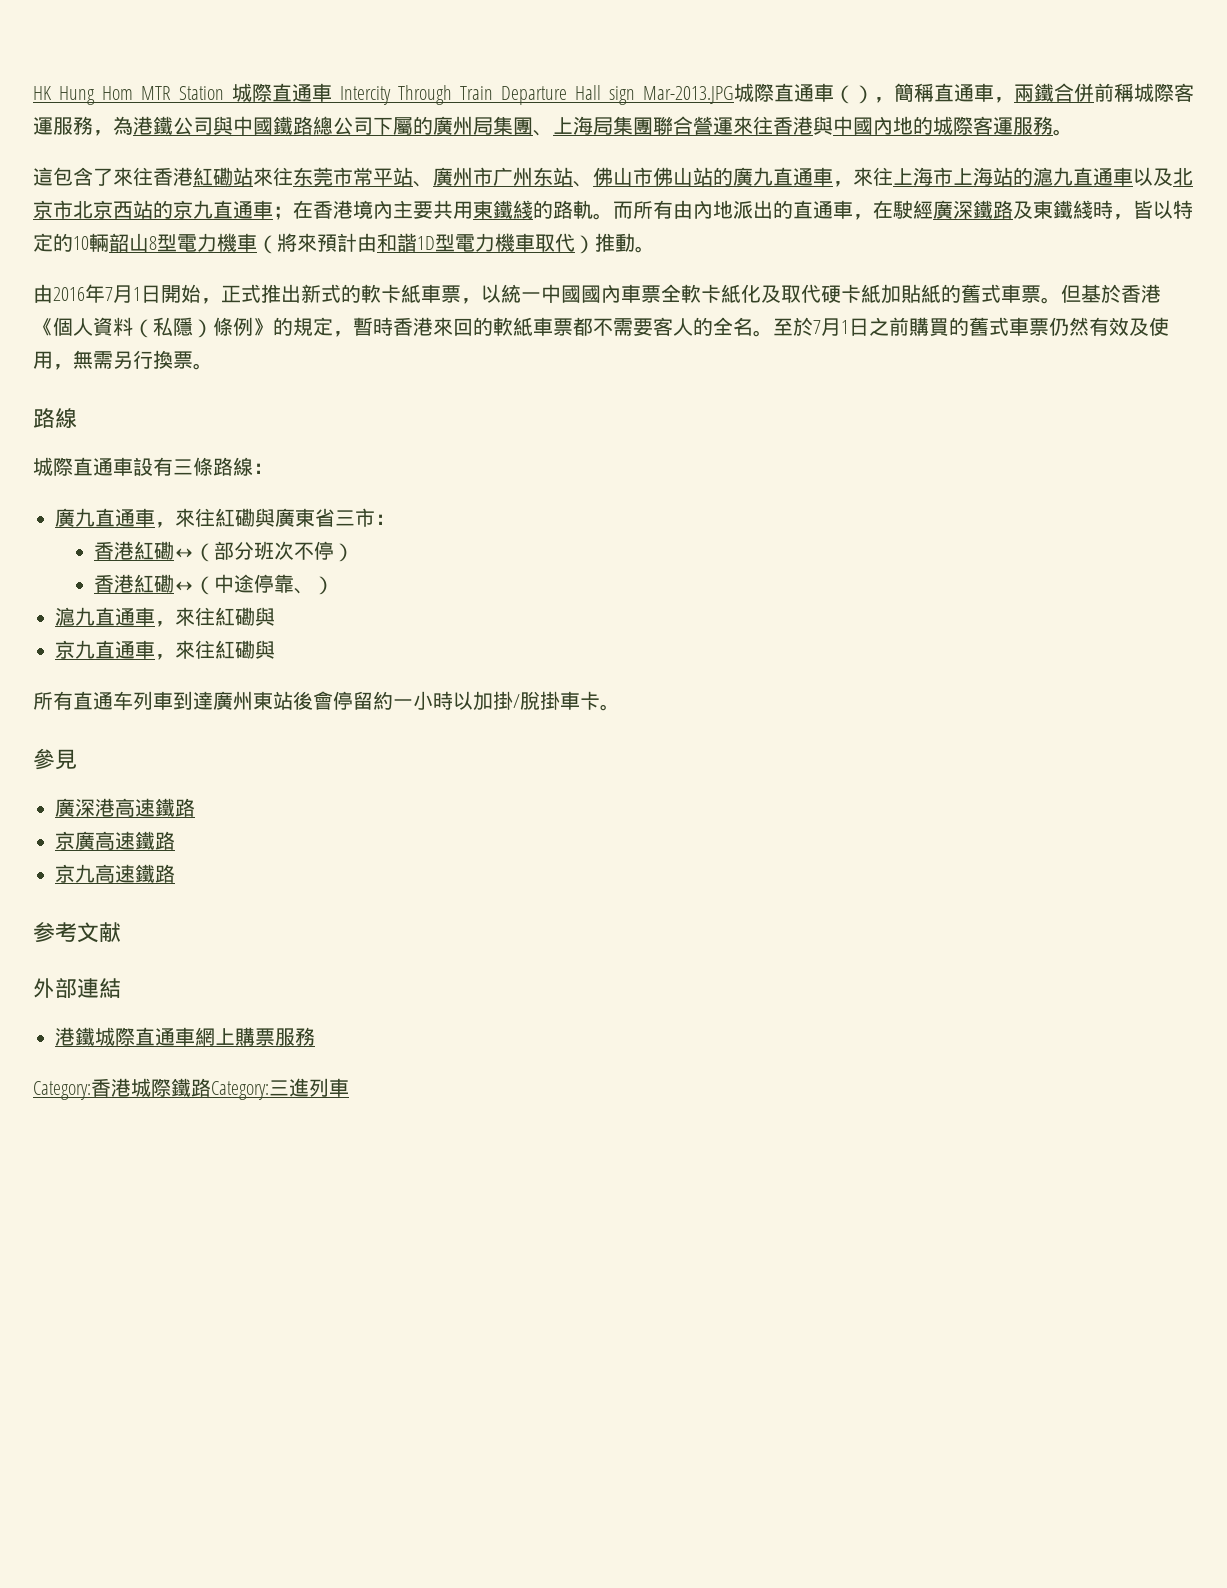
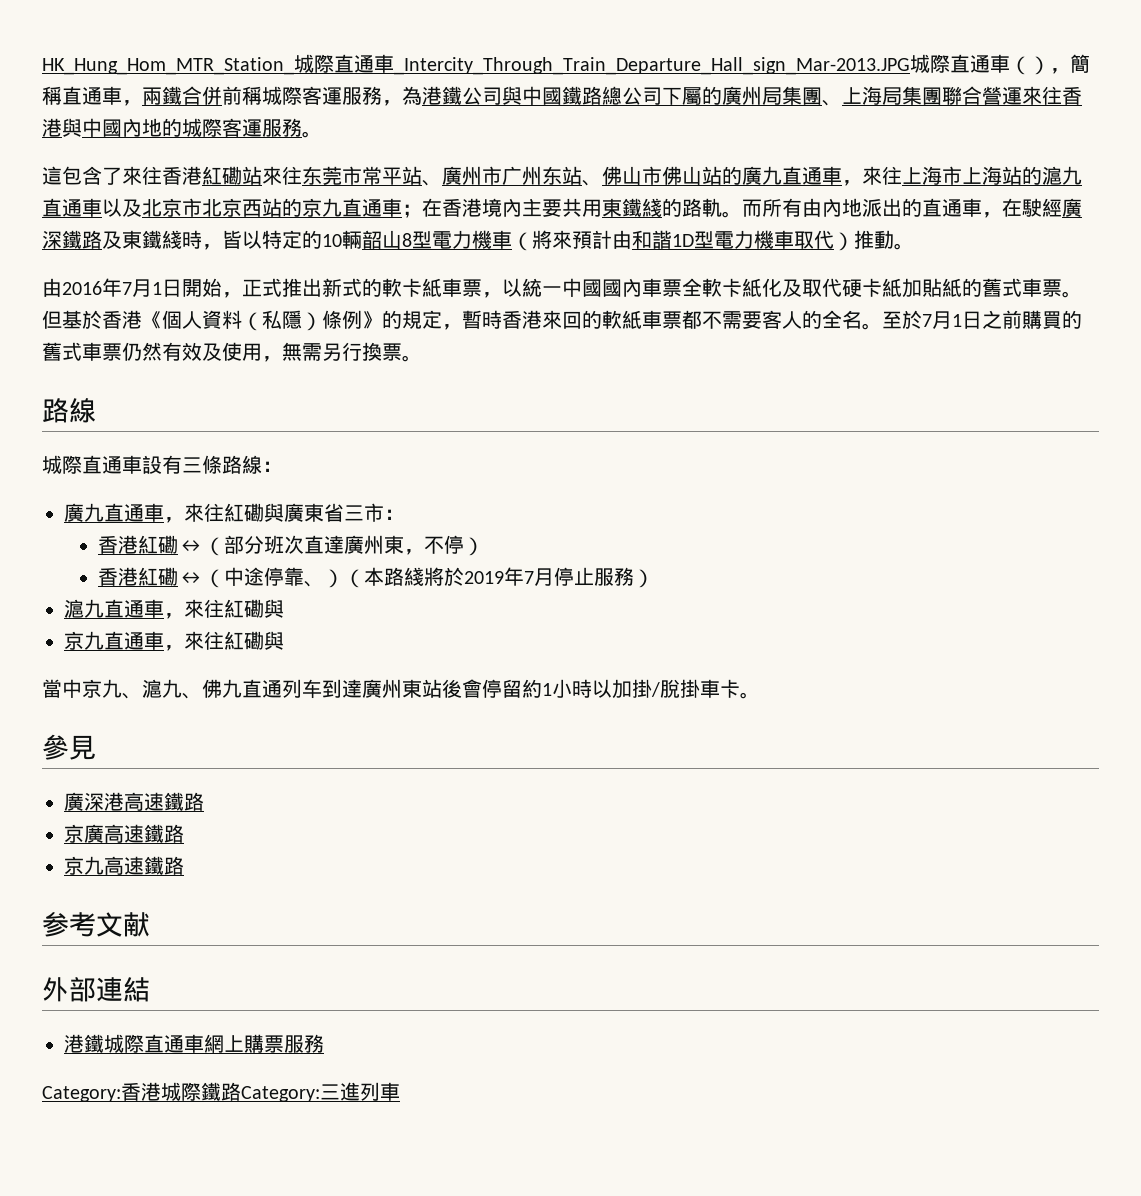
- 香港紅磡↔（部分班次不停）
+ 香港紅磡↔（部分班次直達廣州東，不停）
- 香港紅磡↔（中途停靠、）
+ 香港紅磡↔（中途停靠、）（本路綫將於2019年7月停止服務）
- 所有直通车列車到達廣州東站後會停留約一小時以加掛/脫掛車卡。
+ 當中京九、滬九、佛九直通列车到達廣州東站後會停留約1小時以加掛/脫掛車卡。

